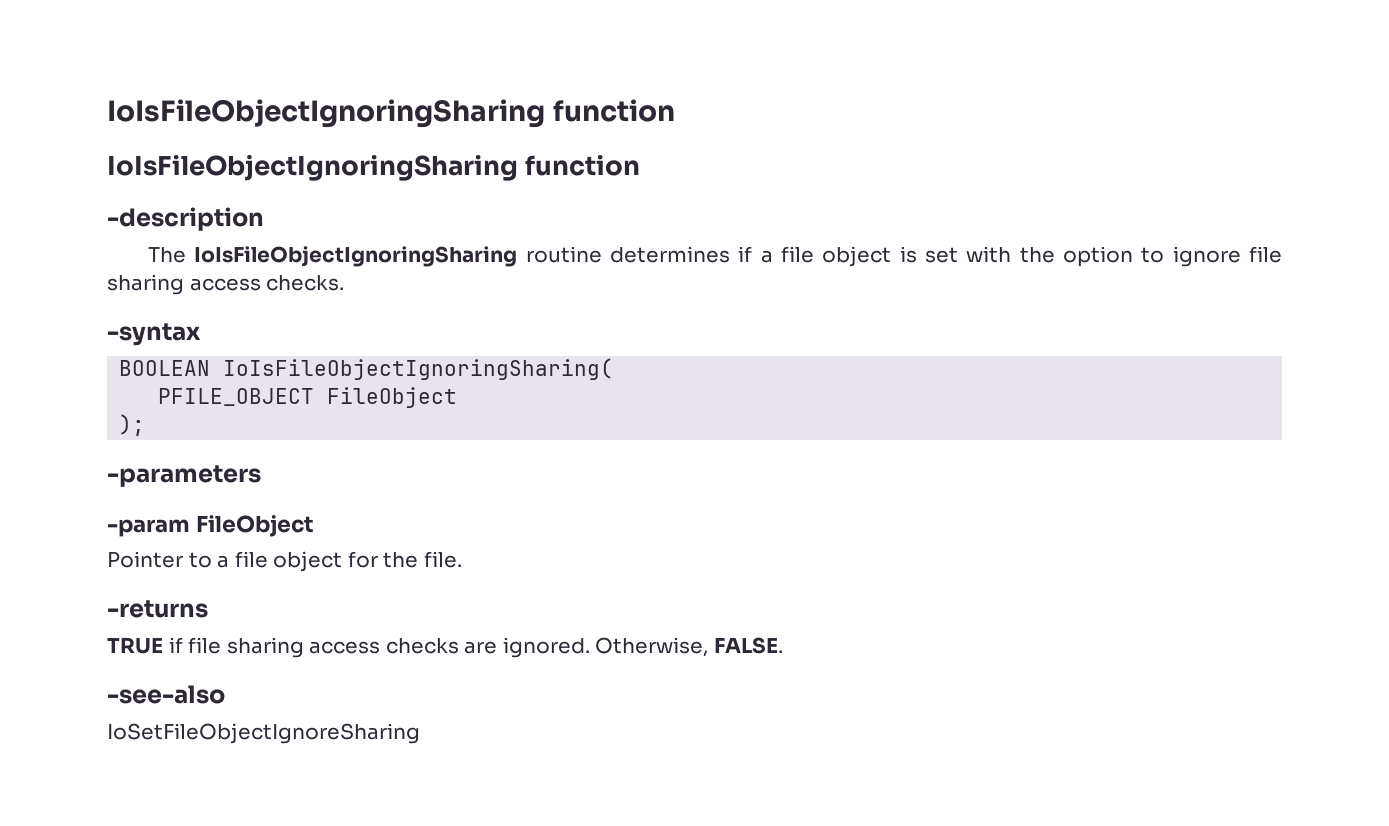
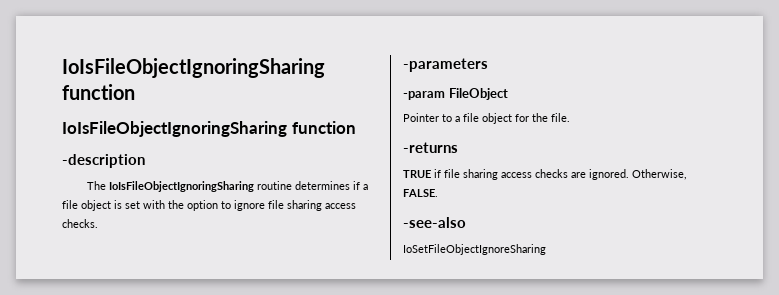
- -syntax
- BOOLEAN IoIsFileObjectIgnoringSharing(
- PFILE_OBJECT FileObject
- );

